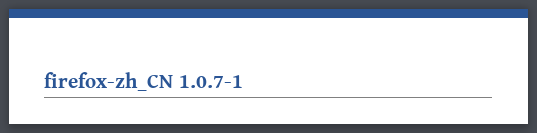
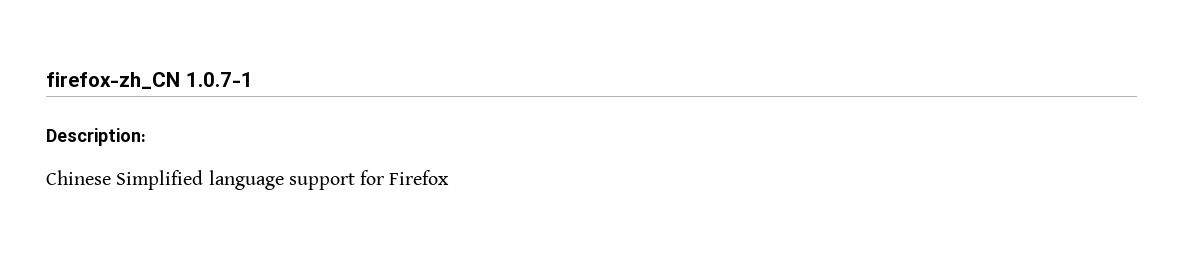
+ Description:
+ Chinese Simplified language support for Firefox

